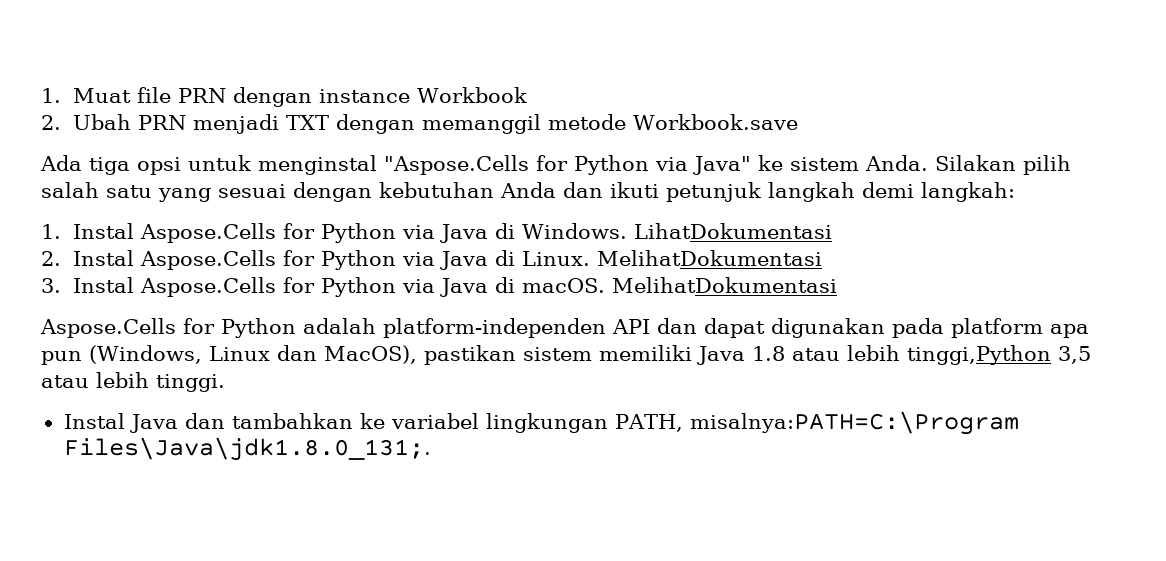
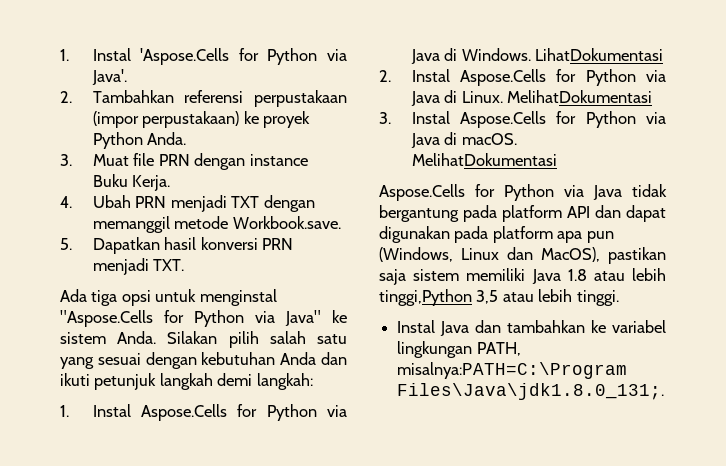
- 1. Muat file PRN dengan instance Workbook
- 2. Ubah PRN menjadi TXT dengan memanggil metode Workbook.save
+ 1. Instal 'Aspose.Cells for Python via Java'.
+ 2. Tambahkan referensi perpustakaan (impor perpustakaan) ke proyek Python Anda.
+ 3. Muat file PRN dengan instance Buku Kerja.
+ 4. Ubah PRN menjadi TXT dengan memanggil metode Workbook.save.
+ 5. Dapatkan hasil konversi PRN menjadi TXT.
- Aspose.Cells for Python adalah platform-independen API dan dapat digunakan pada platform apa pun (Windows, Linux dan MacOS), pastikan sistem memiliki Java 1.8 atau lebih tinggi,Python 3,5 atau lebih tinggi.
+ Aspose.Cells for Python via Java tidak bergantung pada platform API dan dapat digunakan pada platform apa pun (Windows, Linux dan MacOS), pastikan saja sistem memiliki Java 1.8 atau lebih tinggi,Python 3,5 atau lebih tinggi.

